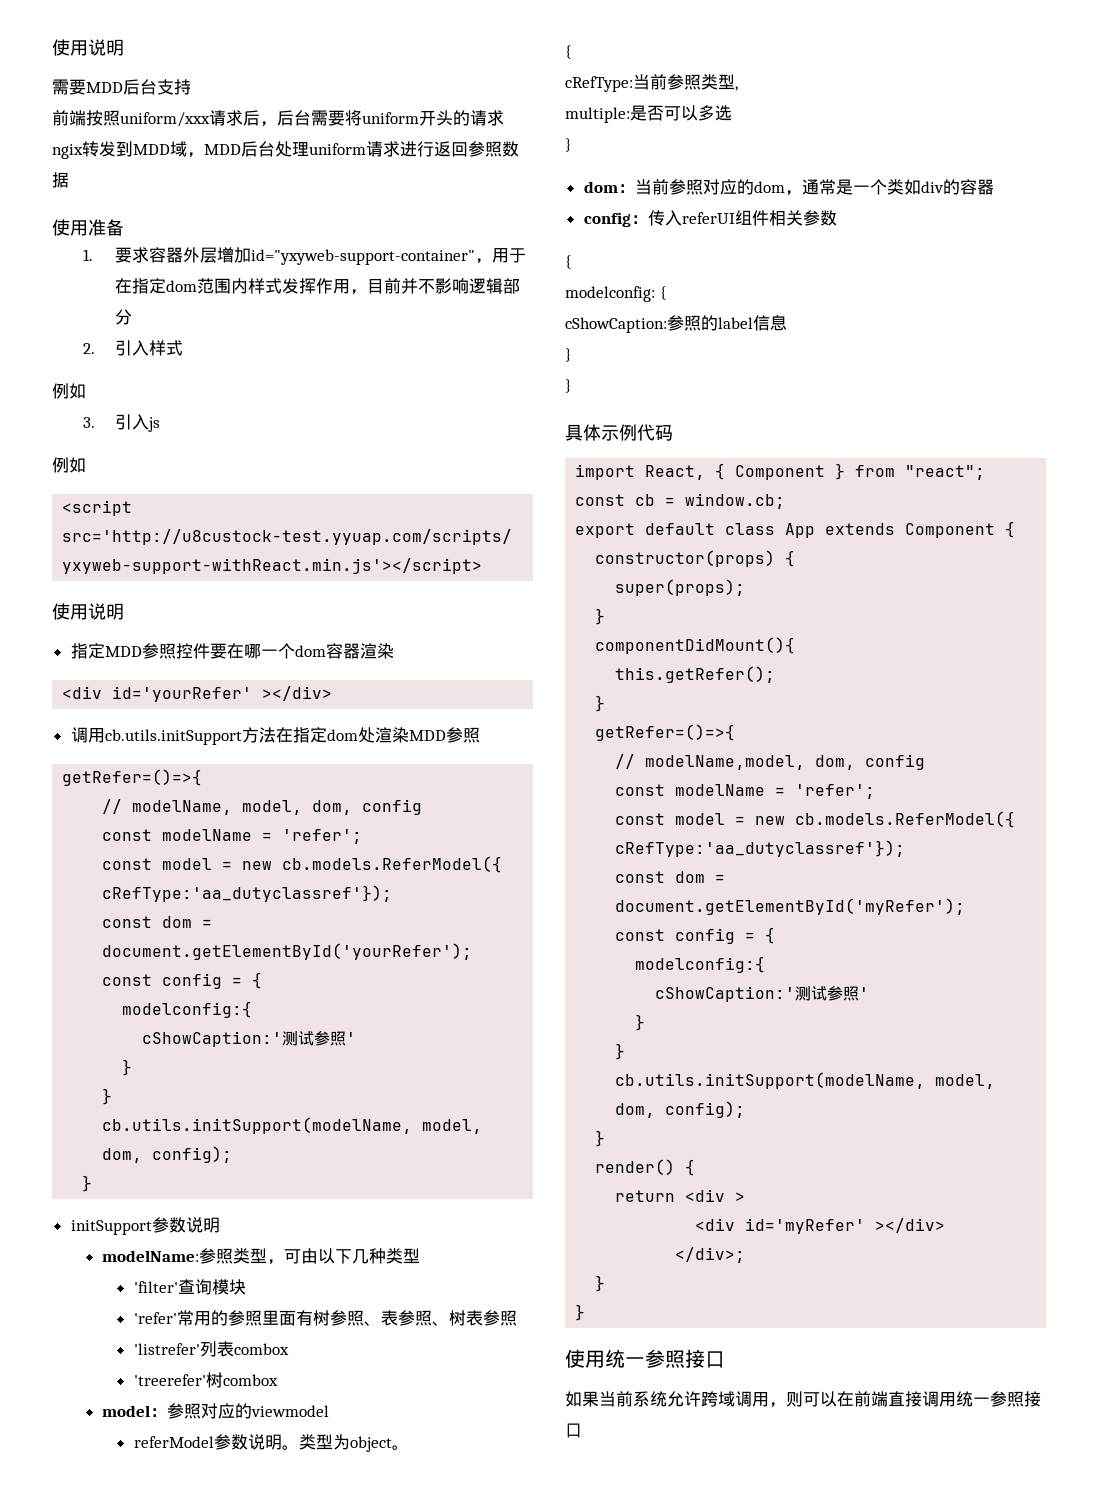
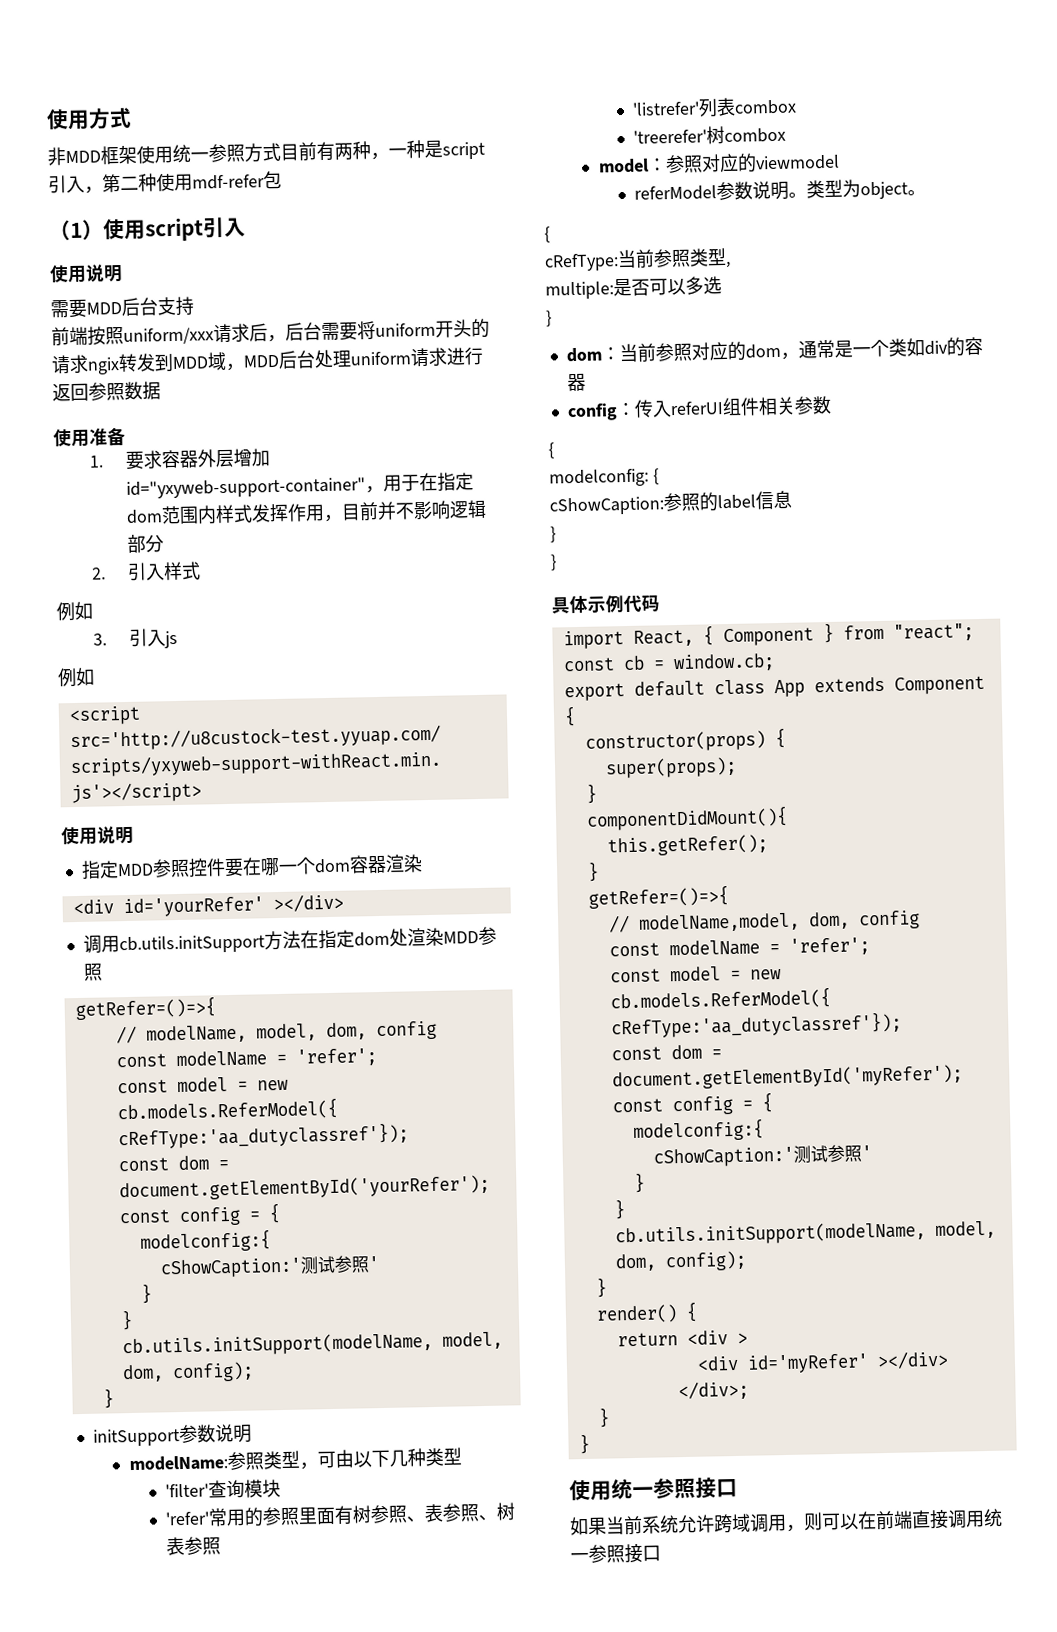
+ 使用方式
+ 非MDD框架使用统一参照方式目前有两种，一种是script引入，第二种使用mdf-refer包
+ （1）使用script引入

